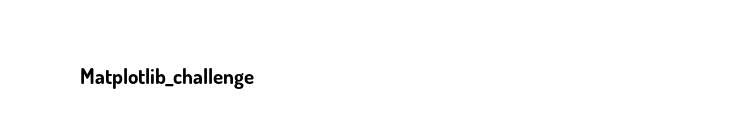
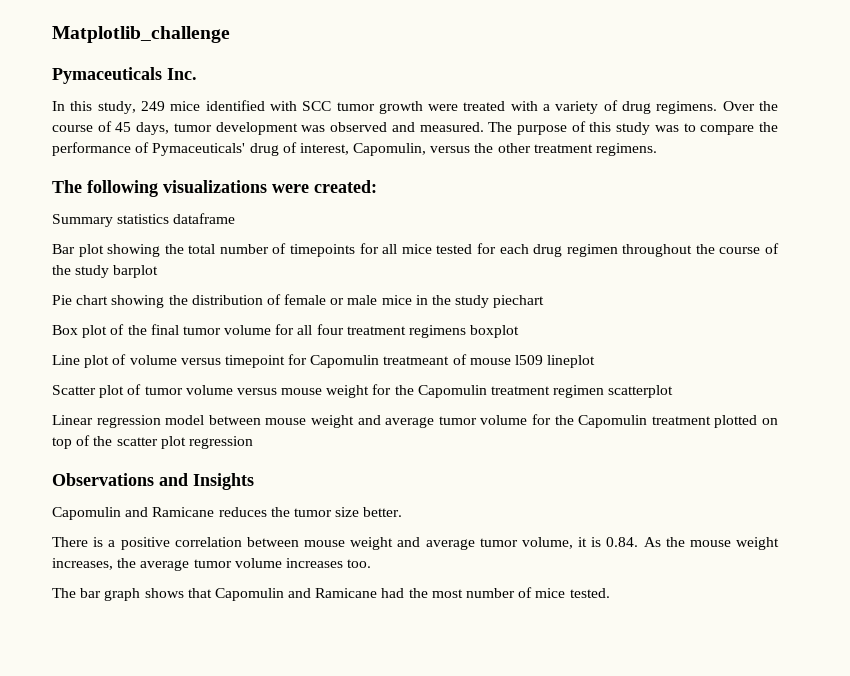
+ Pymaceuticals Inc.
+ In this study, 249 mice identified with SCC tumor growth were treated with a variety of drug regimens. Over the course of 45 days, tumor development was observed and measured. The purpose of this study was to compare the performance of Pymaceuticals' drug of interest, Capomulin, versus the other treatment regimens.
+ The following visualizations were created:
+ Summary statistics dataframe
+ Bar plot showing the total number of timepoints for all mice tested for each drug regimen throughout the course of the study barplot
+ Pie chart showing the distribution of female or male mice in the study piechart
+ Box plot of the final tumor volume for all four treatment regimens boxplot
+ Line plot of volume versus timepoint for Capomulin treatmeant of mouse l509 lineplot
+ Scatter plot of tumor volume versus mouse weight for the Capomulin treatment regimen scatterplot
+ Linear regression model between mouse weight and average tumor volume for the Capomulin treatment plotted on top of the scatter plot regression
+ Observations and Insights
+ Capomulin and Ramicane reduces the tumor size better.
+ There is a positive correlation between mouse weight and average tumor volume, it is 0.84. As the mouse weight increases, the average tumor volume increases too.
+ The bar graph shows that Capomulin and Ramicane had the most number of mice tested.

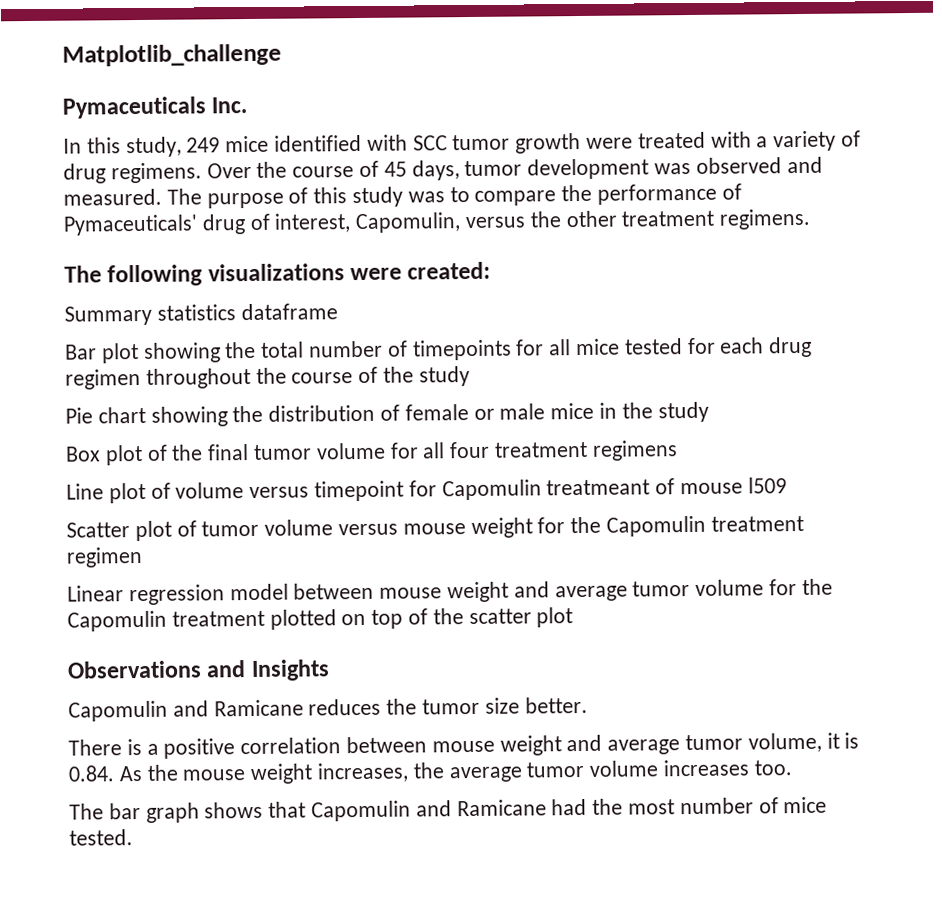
- Bar plot showing the total number of timepoints for all mice tested for each drug regimen throughout the course of the study barplot
+ Bar plot showing the total number of timepoints for all mice tested for each drug regimen throughout the course of the study
- Pie chart showing the distribution of female or male mice in the study piechart
+ Pie chart showing the distribution of female or male mice in the study
- Box plot of the final tumor volume for all four treatment regimens boxplot
+ Box plot of the final tumor volume for all four treatment regimens
- Line plot of volume versus timepoint for Capomulin treatmeant of mouse l509 lineplot
+ Line plot of volume versus timepoint for Capomulin treatmeant of mouse l509
- Scatter plot of tumor volume versus mouse weight for the Capomulin treatment regimen scatterplot
+ Scatter plot of tumor volume versus mouse weight for the Capomulin treatment regimen
- Linear regression model between mouse weight and average tumor volume for the Capomulin treatment plotted on top of the scatter plot regression
+ Linear regression model between mouse weight and average tumor volume for the Capomulin treatment plotted on top of the scatter plot

